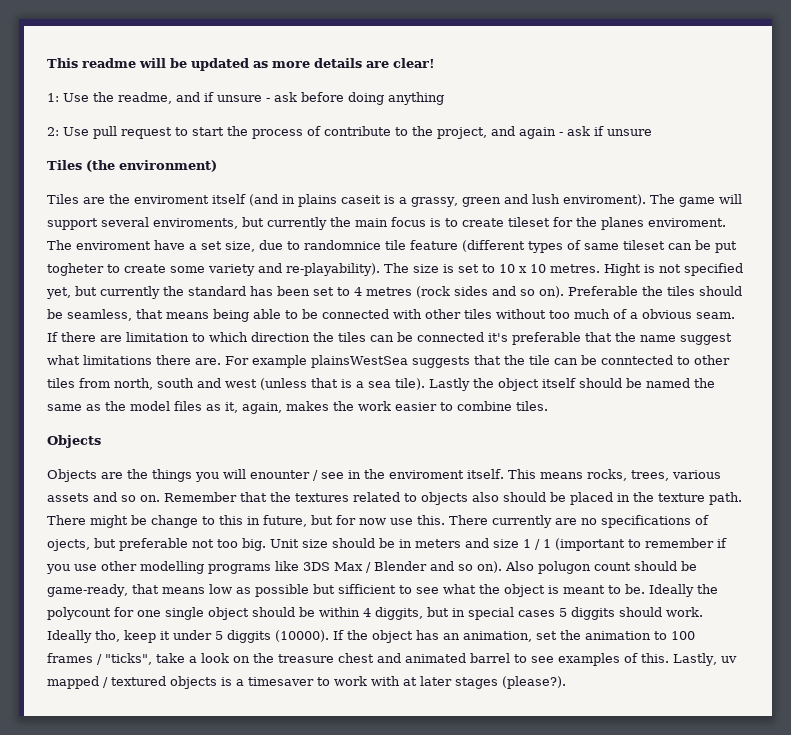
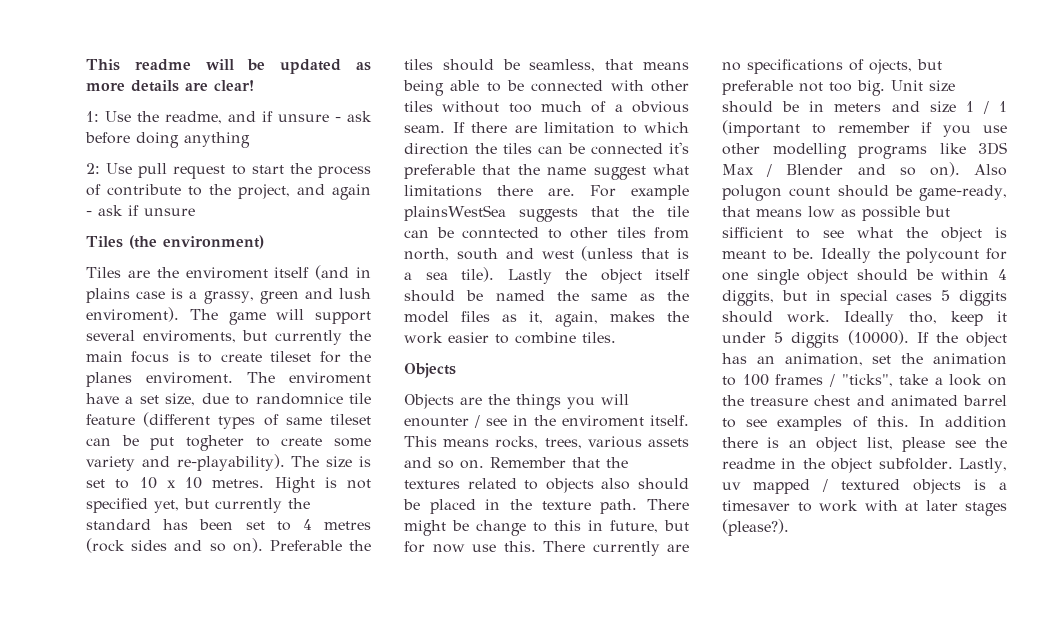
- Tiles are the enviroment itself (and in plains caseit is a grassy, green and lush enviroment).
+ Tiles are the enviroment itself (and in plains case is a grassy, green and lush enviroment).
+ In addition there is an object list, please see the readme in the object subfolder.

